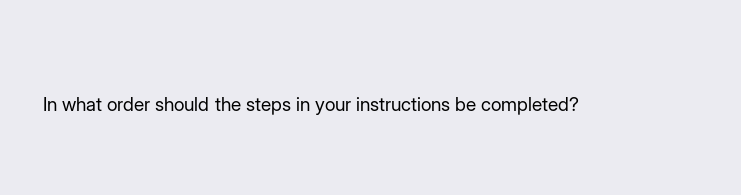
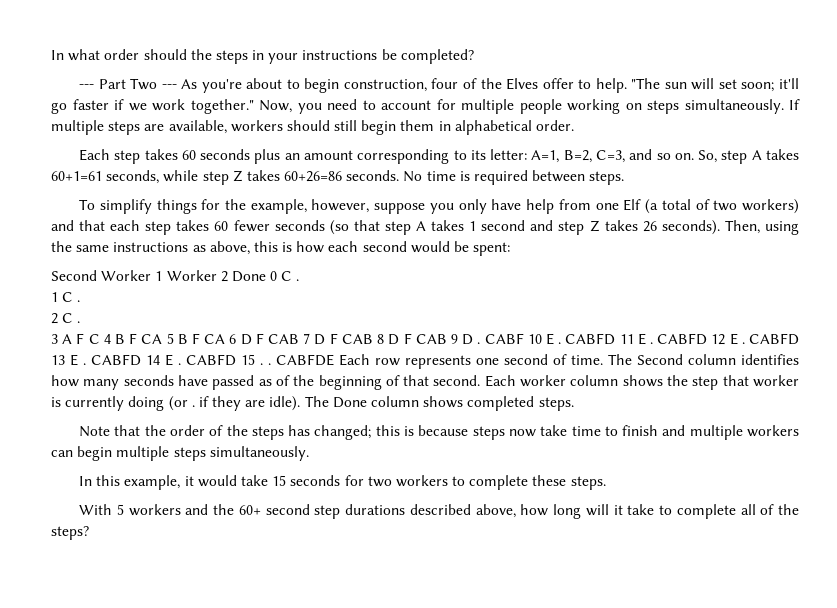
+ --- Part Two --- As you're about to begin construction, four of the Elves offer to help. "The sun will set soon; it'll go faster if we work together." Now, you need to account for multiple people working on steps simultaneously. If multiple steps are available, workers should still begin them in alphabetical order.
+ Each step takes 60 seconds plus an amount corresponding to its letter: A=1, B=2, C=3, and so on. So, step A takes 60+1=61 seconds, while step Z takes 60+26=86 seconds. No time is required between steps.
+ To simplify things for the example, however, suppose you only have help from one Elf (a total of two workers) and that each step takes 60 fewer seconds (so that step A takes 1 second and step Z takes 26 seconds). Then, using the same instructions as above, this is how each second would be spent:
+ Second Worker 1 Worker 2 Done 0 C .
+ 1 C .
+ 2 C .
+ 3 A F C 4 B F CA 5 B F CA 6 D F CAB 7 D F CAB 8 D F CAB 9 D . CABF 10 E . CABFD 11 E . CABFD 12 E . CABFD 13 E . CABFD 14 E . CABFD 15 . . CABFDE Each row represents one second of time. The Second column identifies how many seconds have passed as of the beginning of that second. Each worker column shows the step that worker is currently doing (or . if they are idle). The Done column shows completed steps.
+ Note that the order of the steps has changed; this is because steps now take time to finish and multiple workers can begin multiple steps simultaneously.
+ In this example, it would take 15 seconds for two workers to complete these steps.
+ With 5 workers and the 60+ second step durations described above, how long will it take to complete all of the steps?

